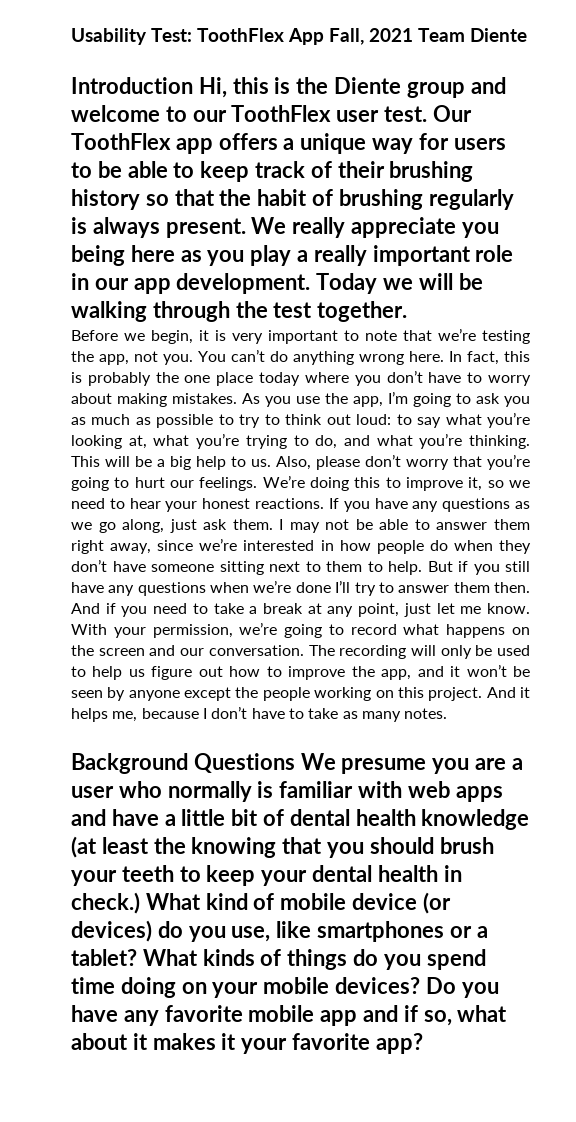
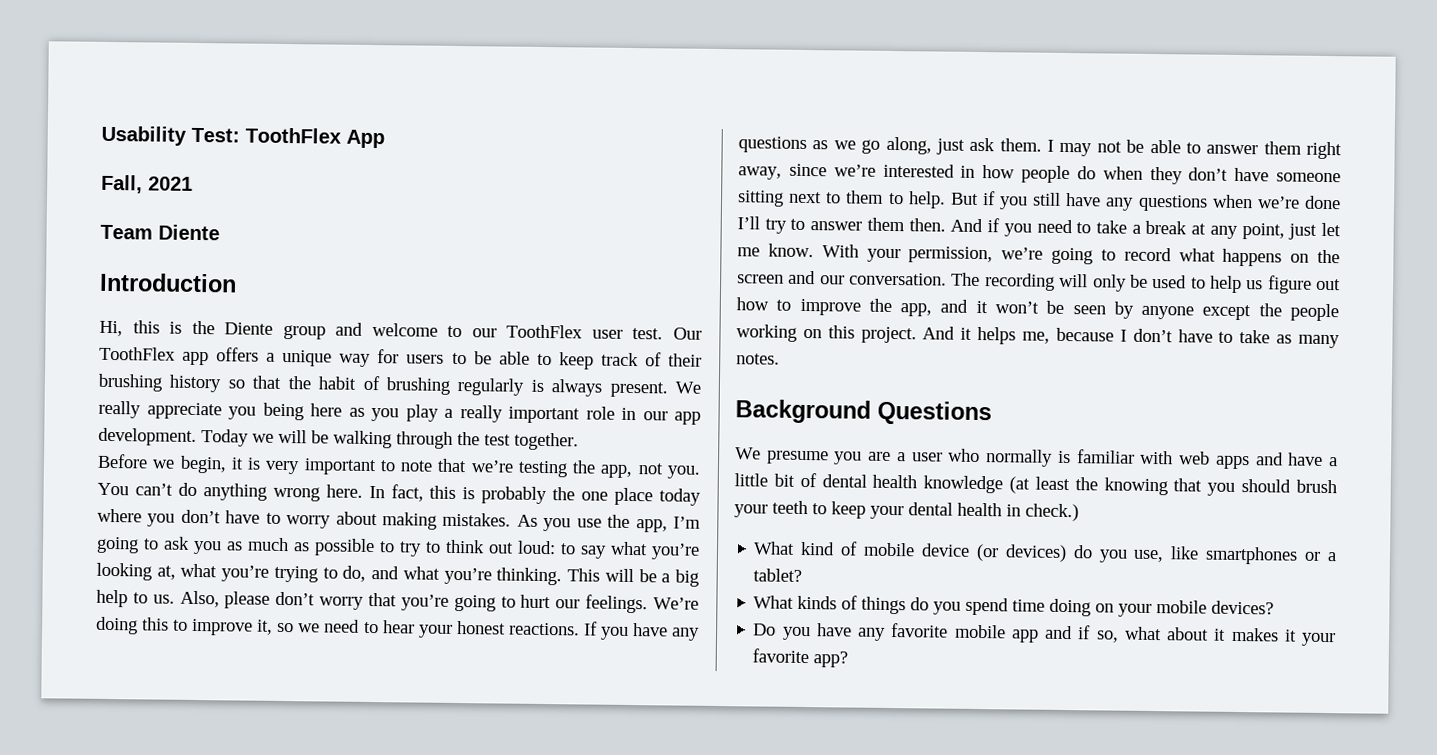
- Usability Test: ToothFlex App Fall, 2021 Team Diente
+ Usability Test: ToothFlex App
+ Fall, 2021
+ Team Diente
- Introduction Hi, this is the Diente group and welcome to our ToothFlex user test.
+ Introduction
+ Hi, this is the Diente group and welcome to our ToothFlex user test.
- Background Questions We presume you are a user who normally is familiar with web apps and have a little bit of dental health knowledge (at least the knowing that you should brush your teeth to keep your dental health in check.) What kind of mobile device (or devices) do you use, like smartphones or a tablet? What kinds of things do you spend time doing on your mobile devices? Do you have any favorite mobile app and if so, what about it makes it your favorite app?
+ Background Questions
+ We presume you are a user who normally is familiar with web apps and have a little bit of dental health knowledge (at least the knowing that you should brush your teeth to keep your dental health in check.)
+ What kind of mobile device (or devices) do you use, like smartphones or a tablet?
+ What kinds of things do you spend time doing on your mobile devices?
+ Do you have any favorite mobile app and if so, what about it makes it your favorite app?

